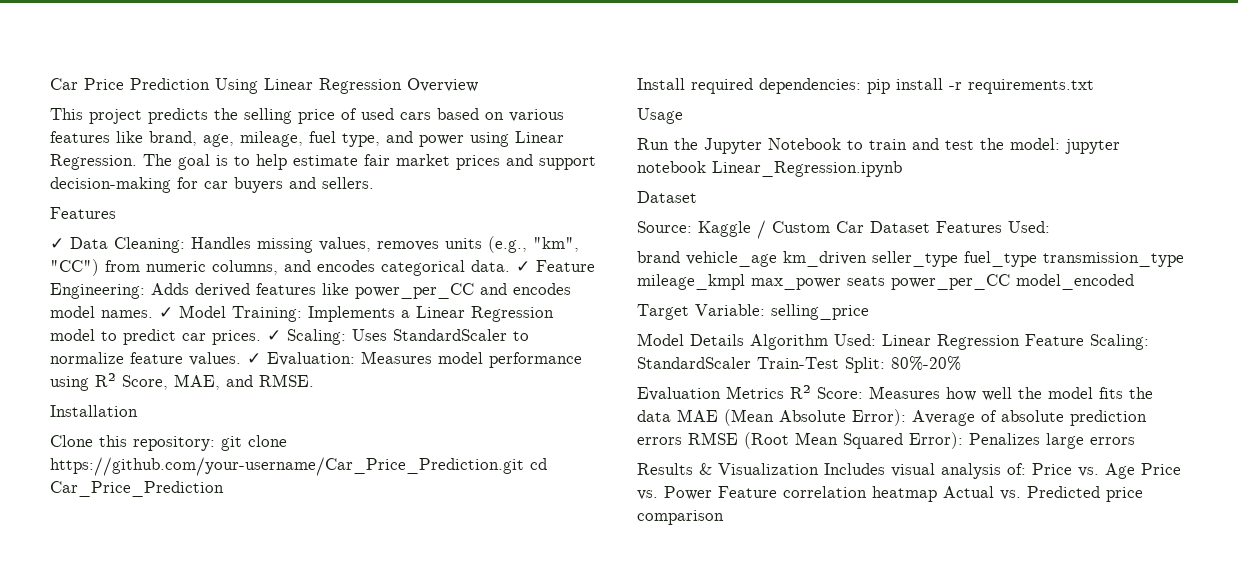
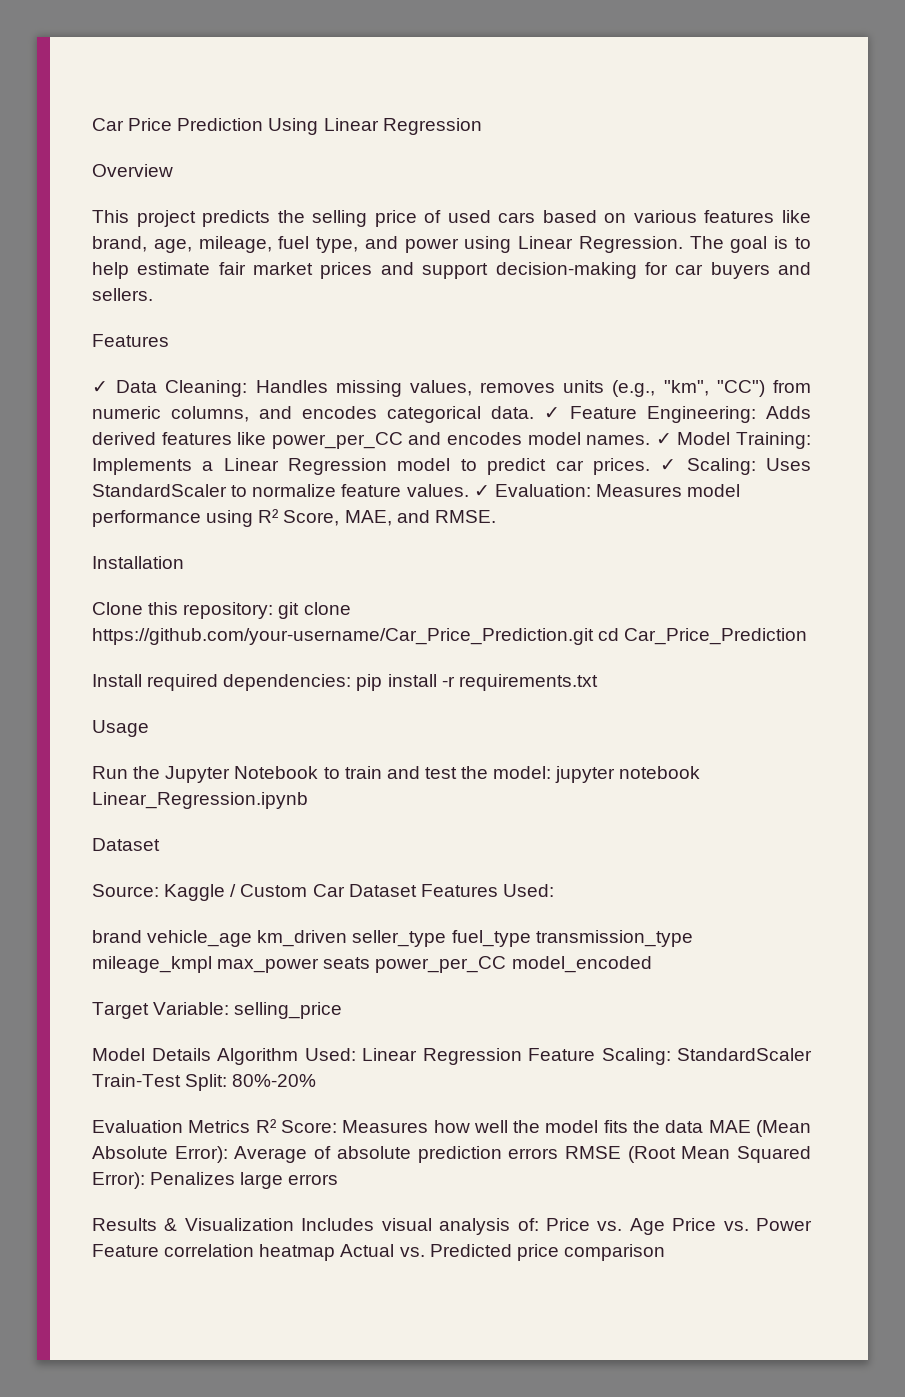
- Car Price Prediction Using Linear Regression Overview
+ Car Price Prediction Using Linear Regression
+ Overview

